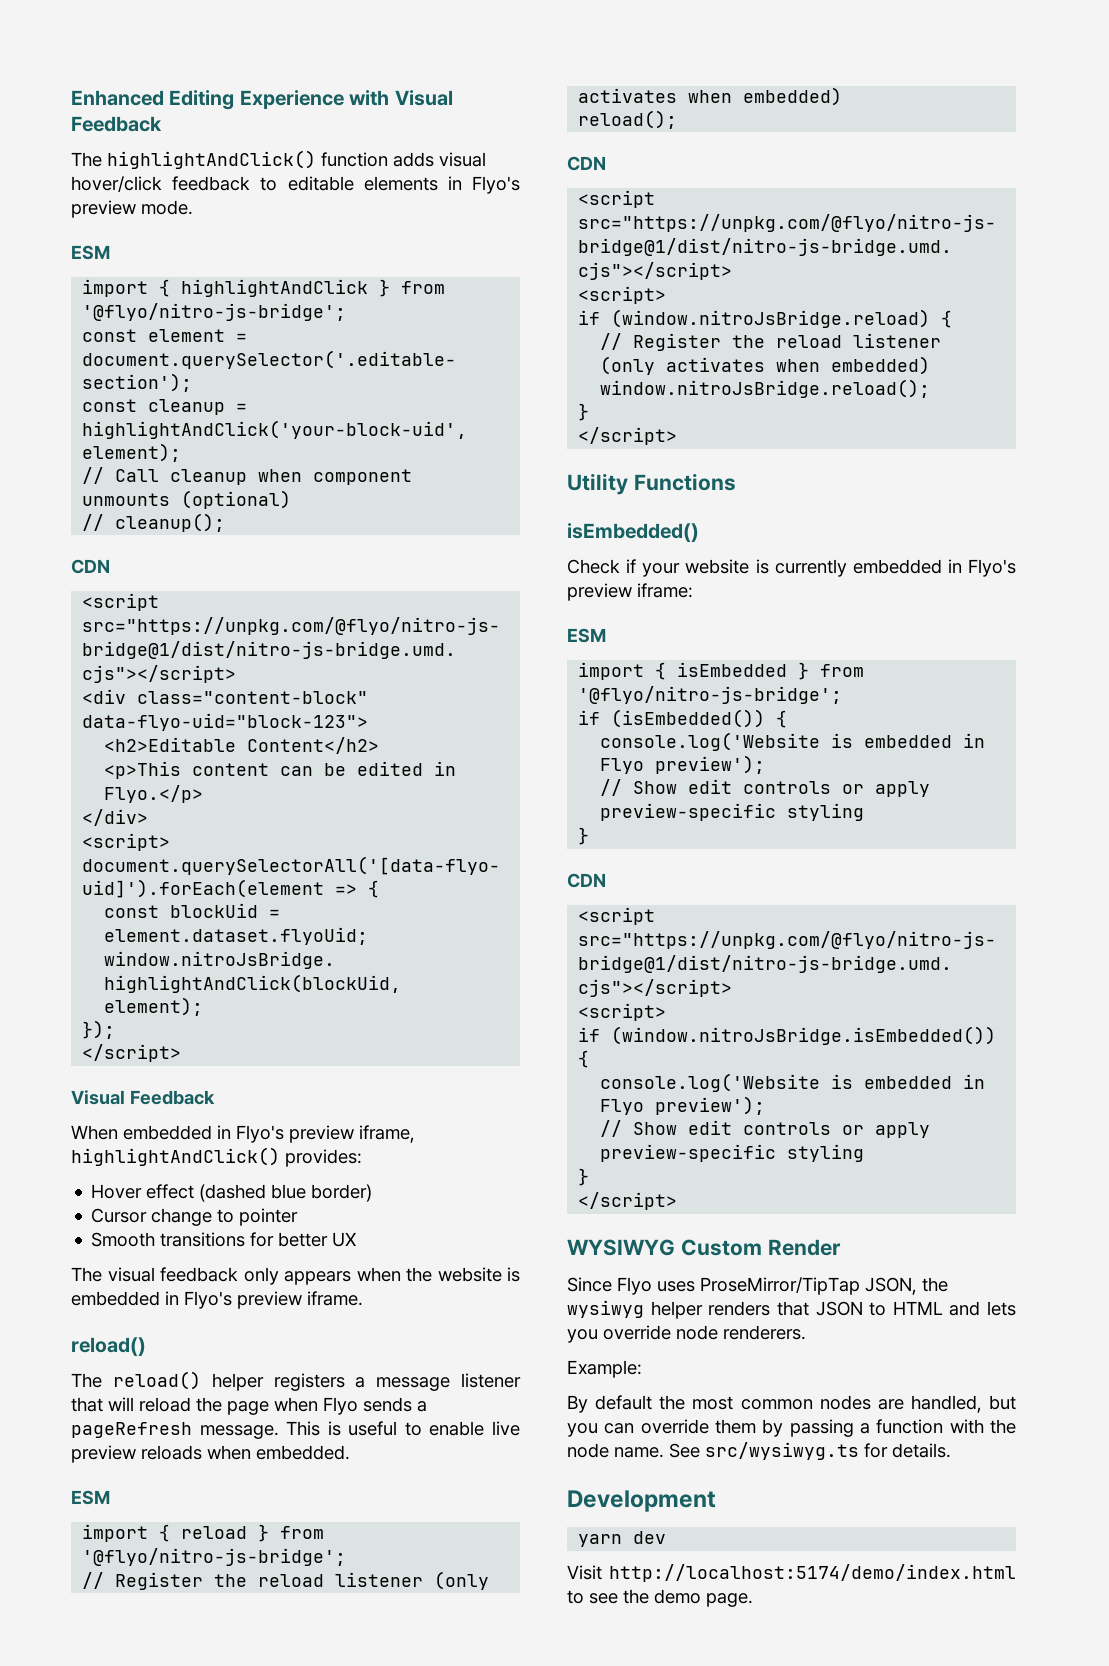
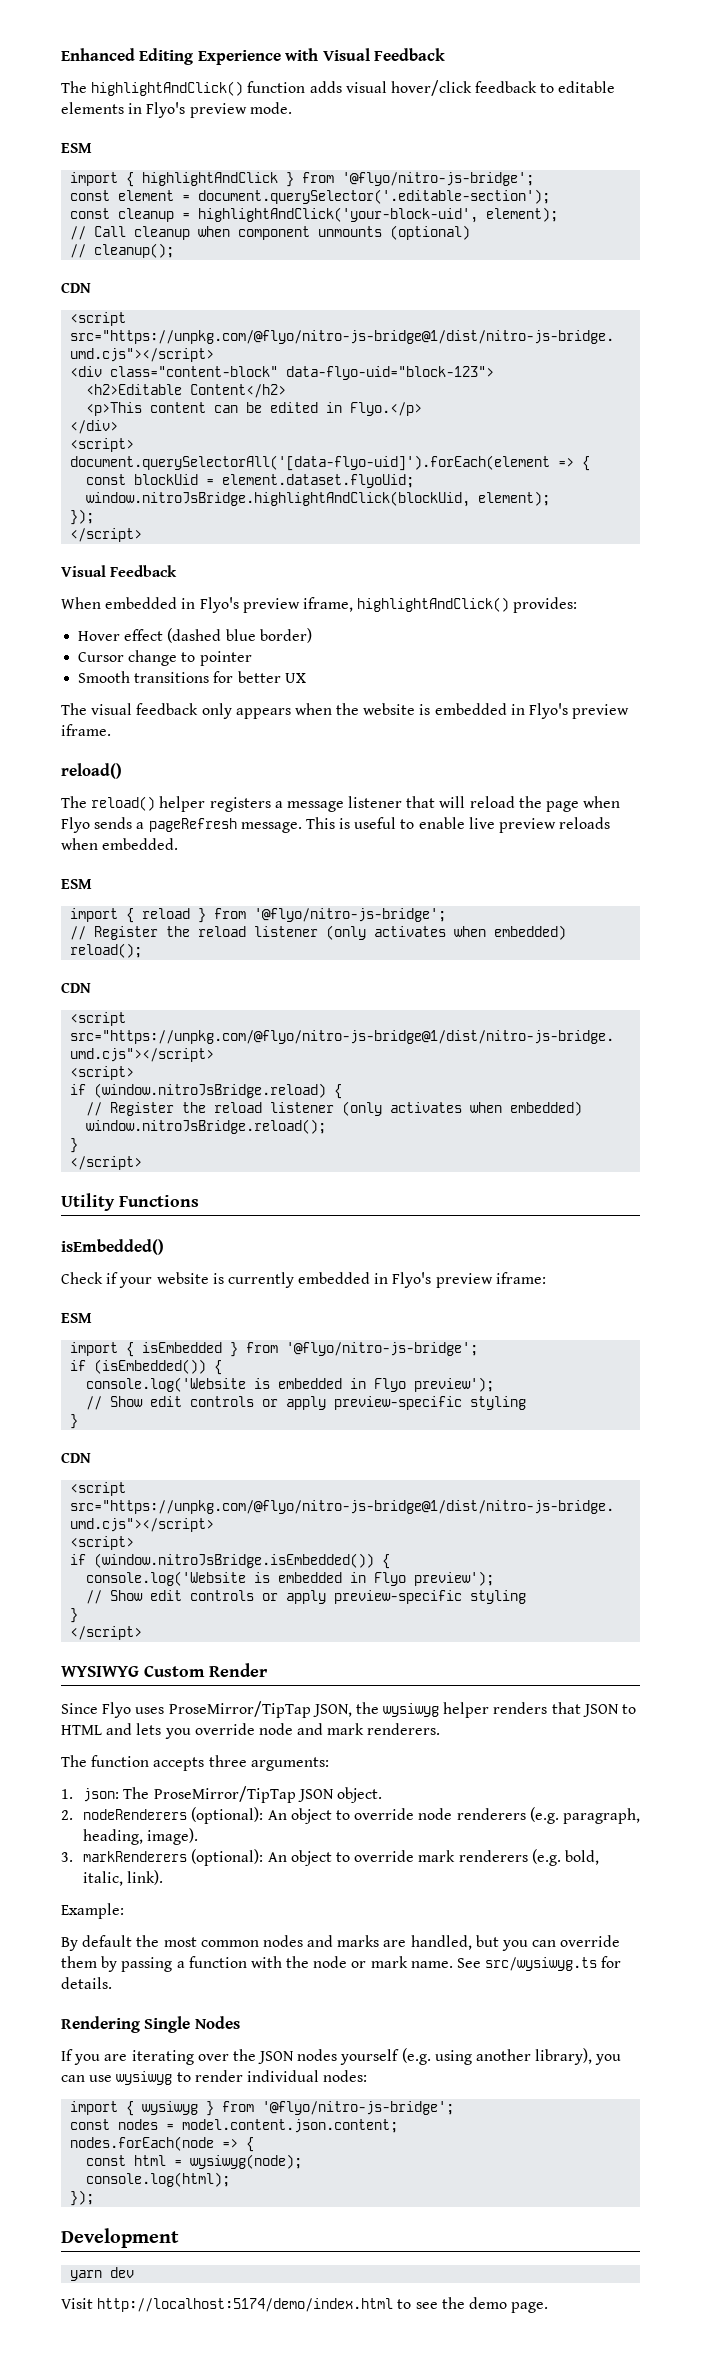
- Since Flyo uses ProseMirror/TipTap JSON, the wysiwyg helper renders that JSON to HTML and lets you override node renderers.
+ Since Flyo uses ProseMirror/TipTap JSON, the wysiwyg helper renders that JSON to HTML and lets you override node and mark renderers.
+ The function accepts three arguments:
+ 1. json: The ProseMirror/TipTap JSON object.
+ 2. nodeRenderers (optional): An object to override node renderers (e.g. paragraph, heading, image).
+ 3. markRenderers (optional): An object to override mark renderers (e.g. bold, italic, link).
- By default the most common nodes are handled, but you can override them by passing a function with the node name.
+ By default the most common nodes and marks are handled, but you can override them by passing a function with the node or mark name.
+ Rendering Single Nodes
+ If you are iterating over the JSON nodes yourself (e.g. using another library), you can use wysiwyg to render individual nodes:
+ import { wysiwyg } from '@flyo/nitro-js-bridge';
+ const nodes = model.content.json.content;
+ nodes.forEach(node => {
+ const html = wysiwyg(node);
+ console.log(html);
+ });

